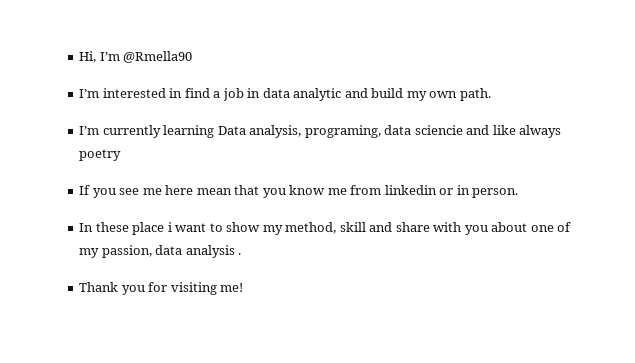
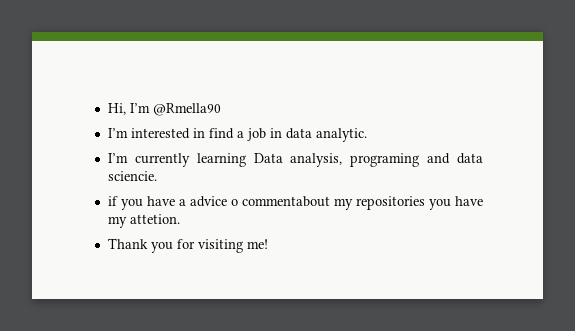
- I’m interested in find a job in data analytic and build my own path.
+ I’m interested in find a job in data analytic.
- I’m currently learning Data analysis, programing, data sciencie and like always poetry
- If you see me here mean that you know me from linkedin or in person.
- In these place i want to show my method, skill and share with you about one of my passion, data analysis .
+ I’m currently learning Data analysis, programing and data sciencie.
+ if you have a advice o commentabout my repositories you have my attetion.

